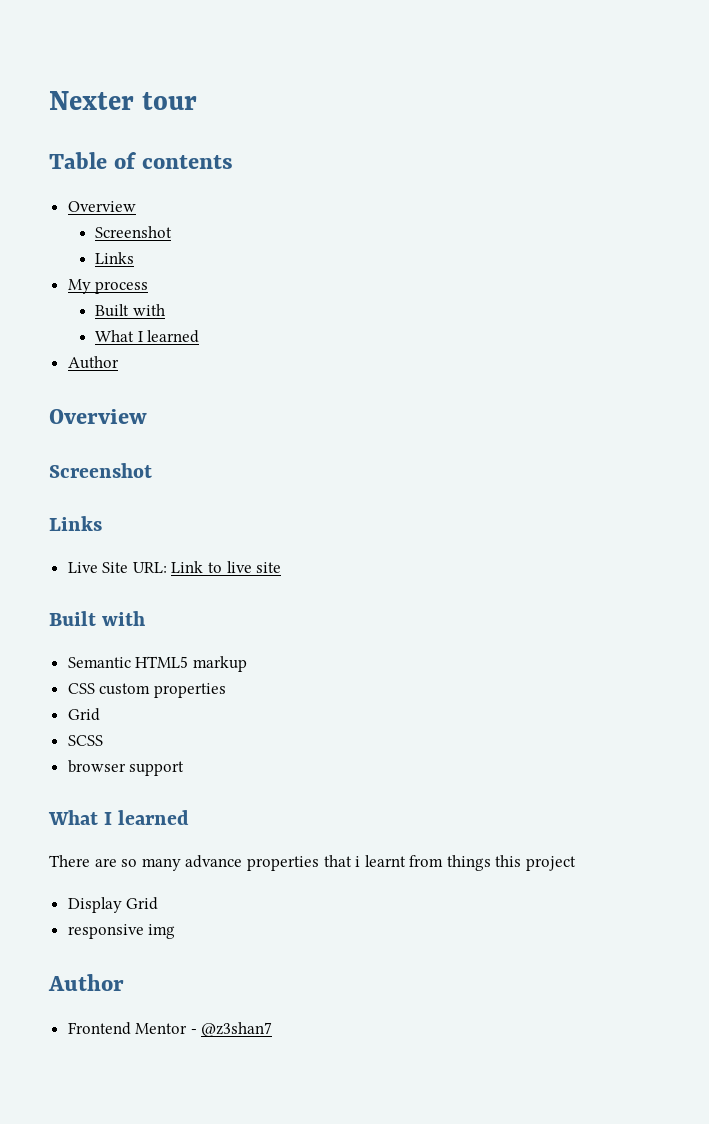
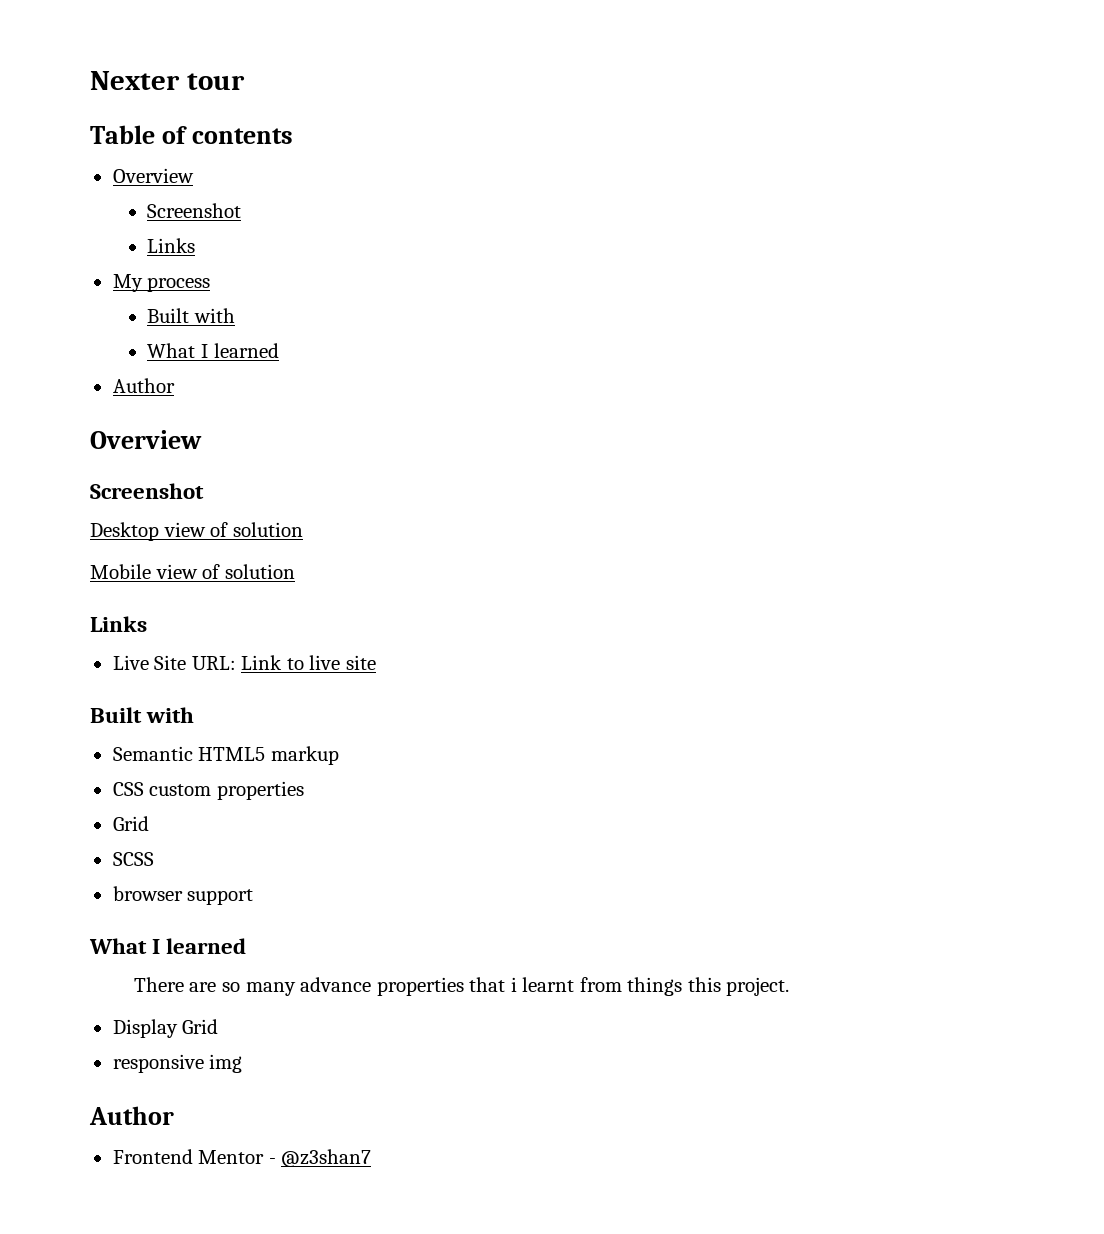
+ Desktop view of solution
+ Mobile view of solution
- There are so many advance properties that i learnt from things this project
+ There are so many advance properties that i learnt from things this project.

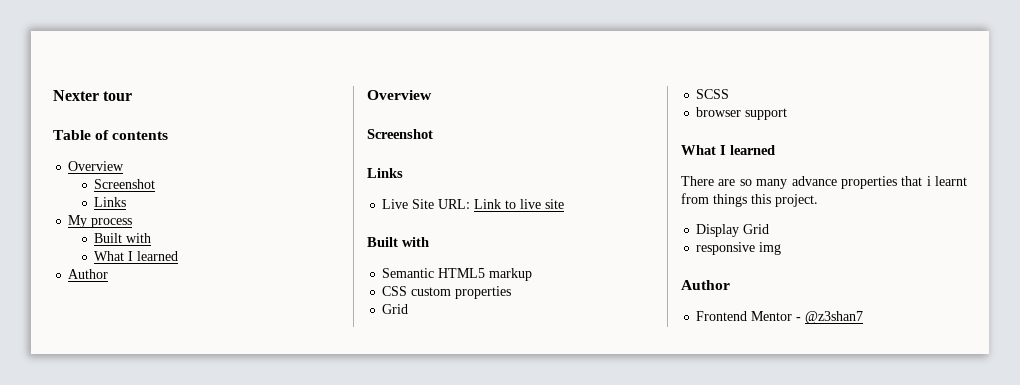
- Desktop view of solution
- Mobile view of solution

